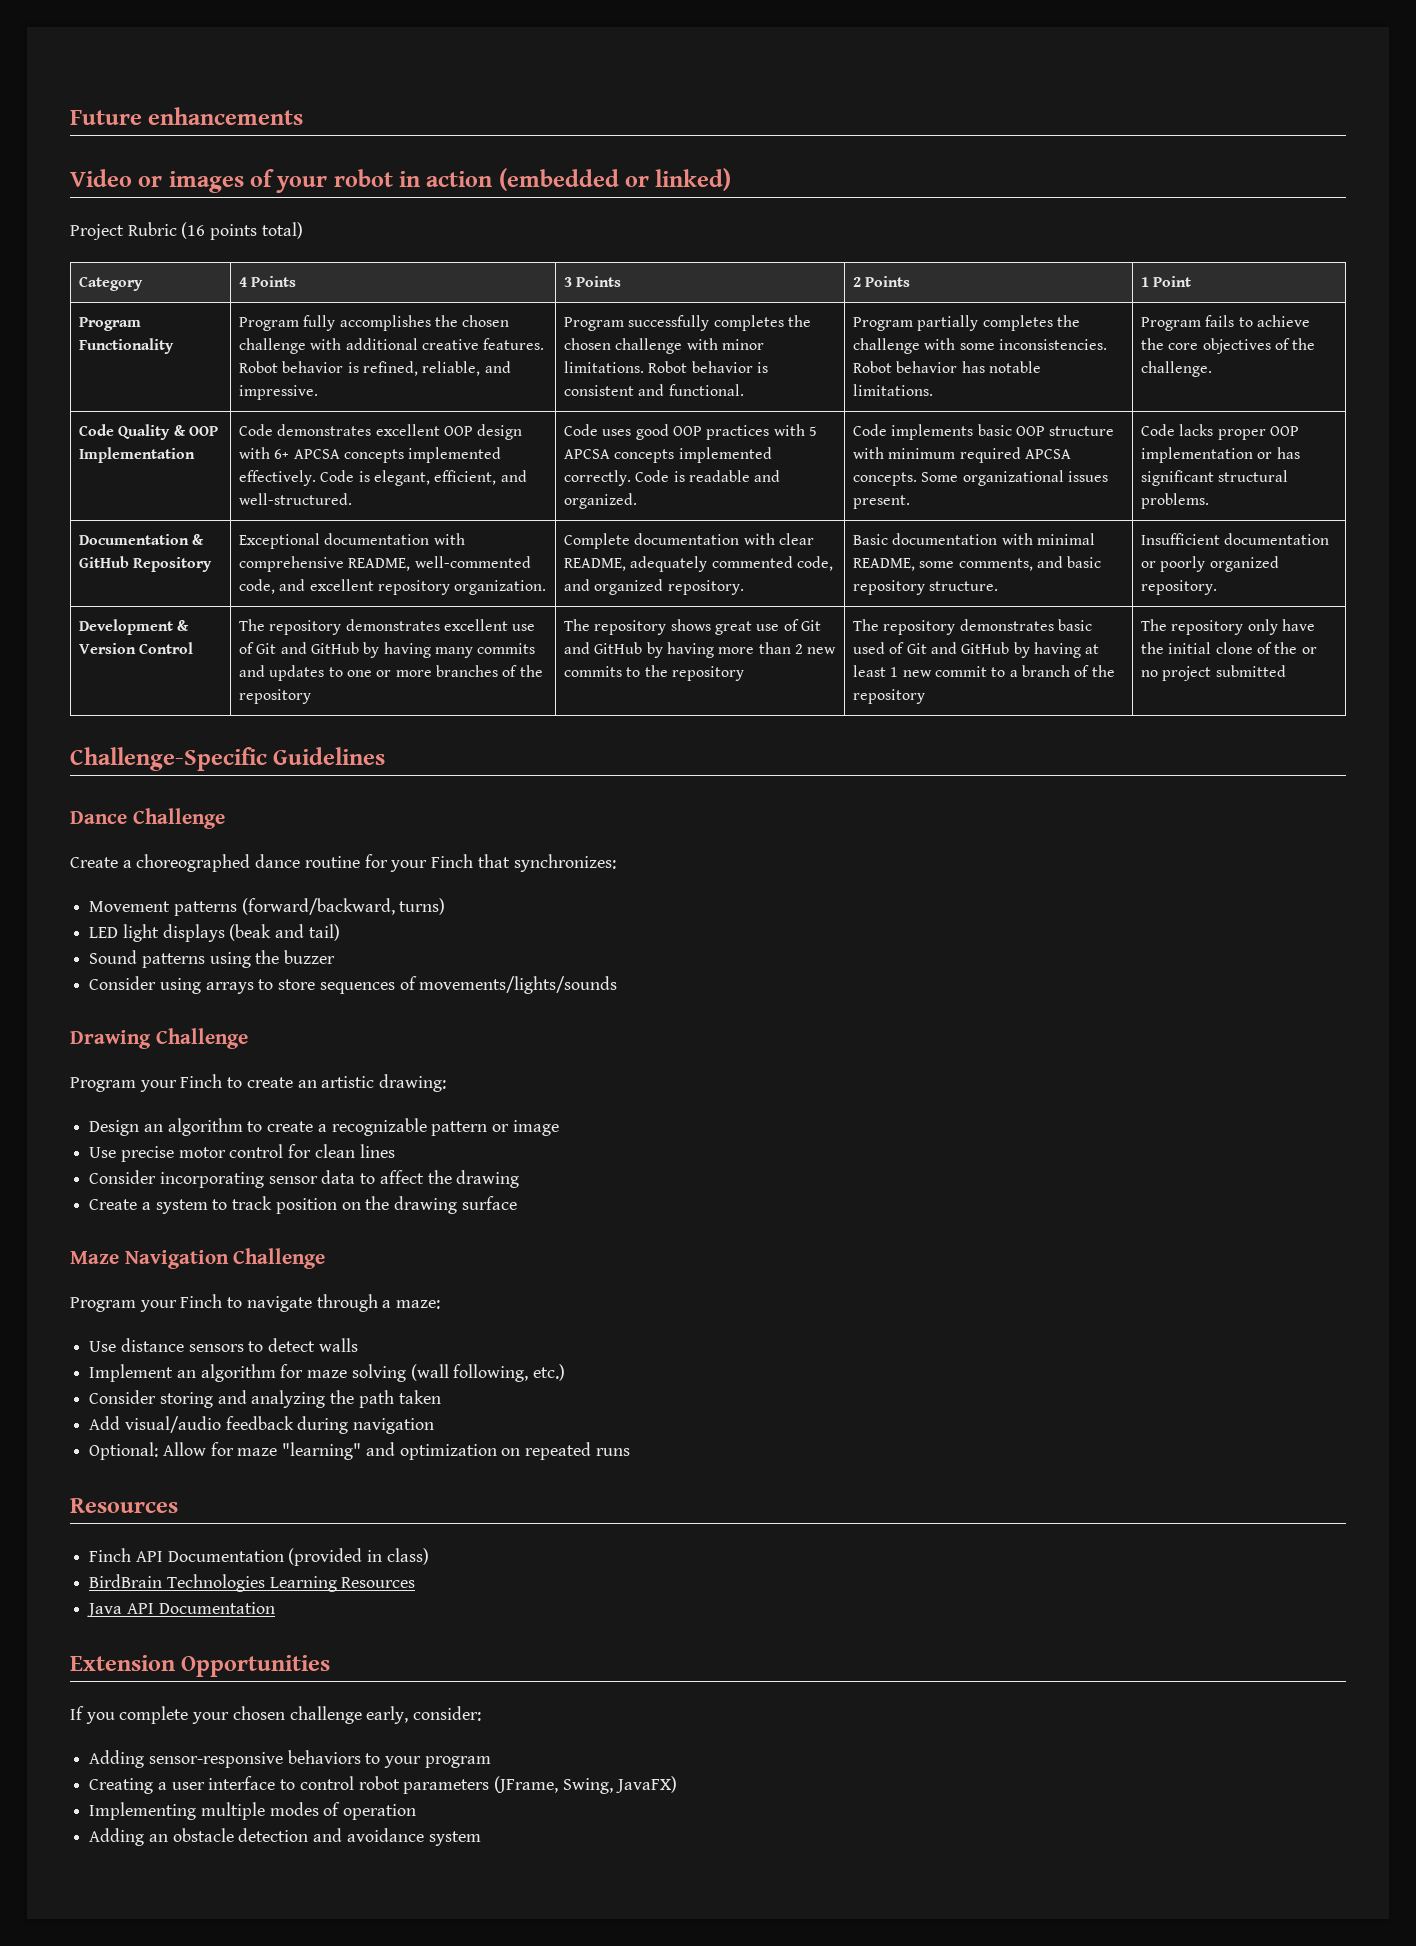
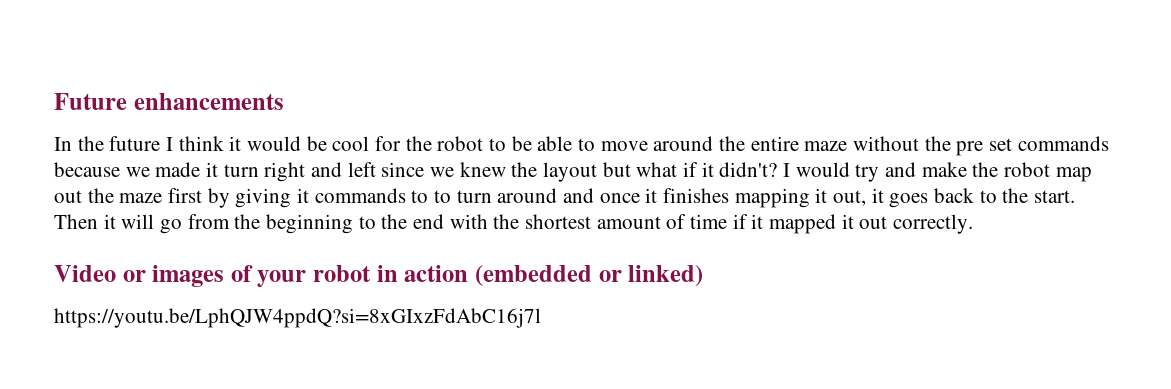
+ In the future I think it would be cool for the robot to be able to move around the entire maze without the pre set commands because we made it turn right and left since we knew the layout but what if it didn't? I would try and make the robot map out the maze first by giving it commands to to turn around and once it finishes mapping it out, it goes back to the start. Then it will go from the beginning to the end with the shortest amount of time if it mapped it out correctly.
- Project Rubric (16 points total)
- Category | 4 Points | 3 Points | 2 Points | 1 Point
- Program Functionality | Program fully accomplishes the chosen challenge with additional creative features. Robot behavior is refined, reliable, and impressive. | Program successfully completes the chosen challenge with minor limitations. Robot behavior is consistent and functional. | Program partially completes the challenge with some inconsistencies. Robot behavior has notable limitations. | Program fails to achieve the core objectives of the challenge.
- Code Quality & OOP Implementation | Code demonstrates excellent OOP design with 6+ APCSA concepts implemented effectively. Code is elegant, efficient, and well-structured. | Code uses good OOP practices with 5 APCSA concepts implemented correctly. Code is readable and organized. | Code implements basic OOP structure with minimum required APCSA concepts. Some organizational issues present. | Code lacks proper OOP implementation or has significant structural problems.
- Documentation & GitHub Repository | Exceptional documentation with comprehensive README, well-commented code, and excellent repository organization. | Complete documentation with clear README, adequately commented code, and organized repository. | Basic documentation with minimal README, some comments, and basic repository structure. | Insufficient documentation or poorly organized repository.
- Development & Version Control | The repository demonstrates excellent use of Git and GitHub by having many commits and updates to one or more branches of the repository | The repository shows great use of Git and GitHub by having more than 2 new commits to the repository | The repository demonstrates basic used of Git and GitHub by having at least 1 new commit to a branch of the repository | The repository only have the initial clone of the or no project submitted
- Challenge-Specific Guidelines
- Dance Challenge
- Create a choreographed dance routine for your Finch that synchronizes:
- Movement patterns (forward/backward, turns)
- LED light displays (beak and tail)
- Sound patterns using the buzzer
- Consider using arrays to store sequences of movements/lights/sounds
- Drawing Challenge
- Program your Finch to create an artistic drawing:
- Design an algorithm to create a recognizable pattern or image
- Use precise motor control for clean lines
- Consider incorporating sensor data to affect the drawing
- Create a system to track position on the drawing surface
- Maze Navigation Challenge
- Program your Finch to navigate through a maze:
- Use distance sensors to detect walls
- Implement an algorithm for maze solving (wall following, etc.)
- Consider storing and analyzing the path taken
- Add visual/audio feedback during navigation
- Optional: Allow for maze "learning" and optimization on repeated runs
- Resources
- Finch API Documentation (provided in class)
- BirdBrain Technologies Learning Resources
- Java API Documentation
- Extension Opportunities
- If you complete your chosen challenge early, consider:
- Adding sensor-responsive behaviors to your program
- Creating a user interface to control robot parameters (JFrame, Swing, JavaFX)
- Implementing multiple modes of operation
- Adding an obstacle detection and avoidance system
+ https://youtu.be/LphQJW4ppdQ?si=8xGIxzFdAbC16j7l

